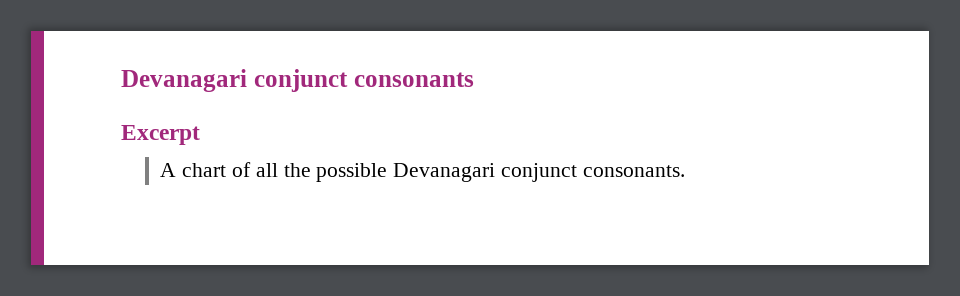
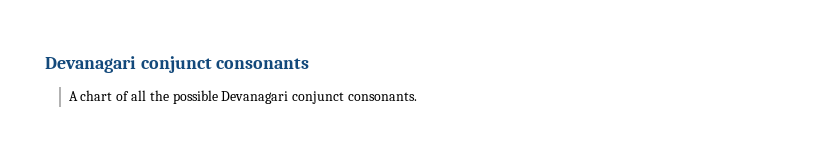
- Excerpt

